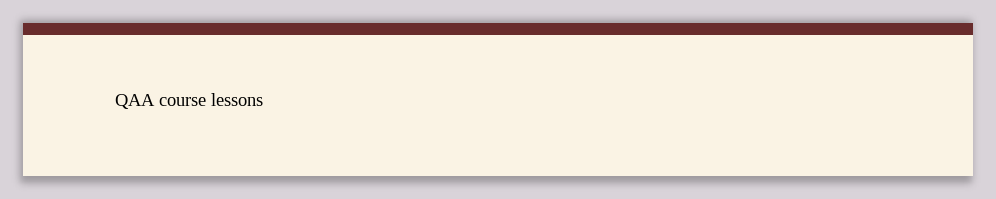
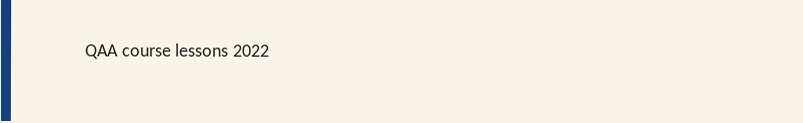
- QAA course lessons
+ QAA course lessons 2022

